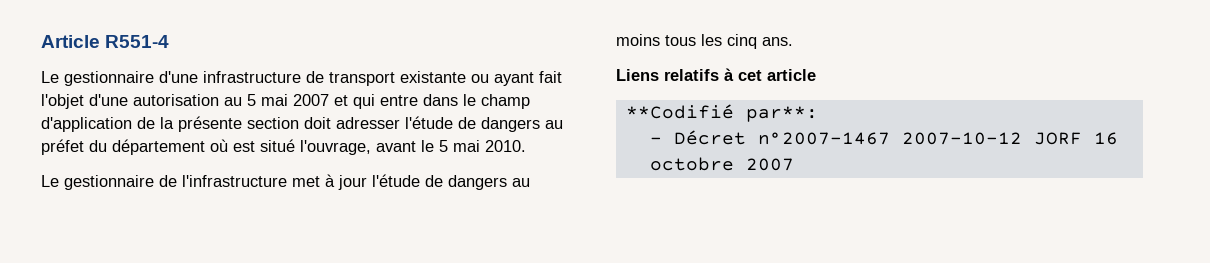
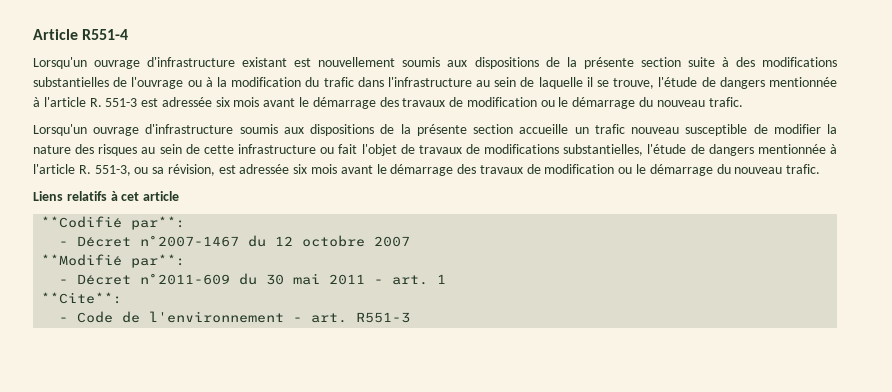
- Le gestionnaire d'une infrastructure de transport existante ou ayant fait l'objet d'une autorisation au 5 mai 2007 et qui entre dans le champ d'application de la présente section doit adresser l'étude de dangers au préfet du département où est situé l'ouvrage, avant le 5 mai 2010.
- Le gestionnaire de l'infrastructure met à jour l'étude de dangers au moins tous les cinq ans.
+ Lorsqu'un ouvrage d'infrastructure existant est nouvellement soumis aux dispositions de la présente section suite à des modifications substantielles de l'ouvrage ou à la modification du trafic dans l'infrastructure au sein de laquelle il se trouve, l'étude de dangers mentionnée à l'article R. 551-3 est adressée six mois avant le démarrage des travaux de modification ou le démarrage du nouveau trafic.
+ Lorsqu'un ouvrage d'infrastructure soumis aux dispositions de la présente section accueille un trafic nouveau susceptible de modifier la nature des risques au sein de cette infrastructure ou fait l'objet de travaux de modifications substantielles, l'étude de dangers mentionnée à l'article R. 551-3, ou sa révision, est adressée six mois avant le démarrage des travaux de modification ou le démarrage du nouveau trafic.
- - Décret n°2007-1467 2007-10-12 JORF 16 octobre 2007
+ - Décret n°2007-1467 du 12 octobre 2007
+ **Modifié par**:
+ - Décret n°2011-609 du 30 mai 2011 - art. 1
+ **Cite**:
+ - Code de l'environnement - art. R551-3

